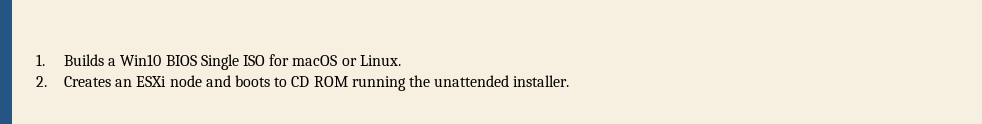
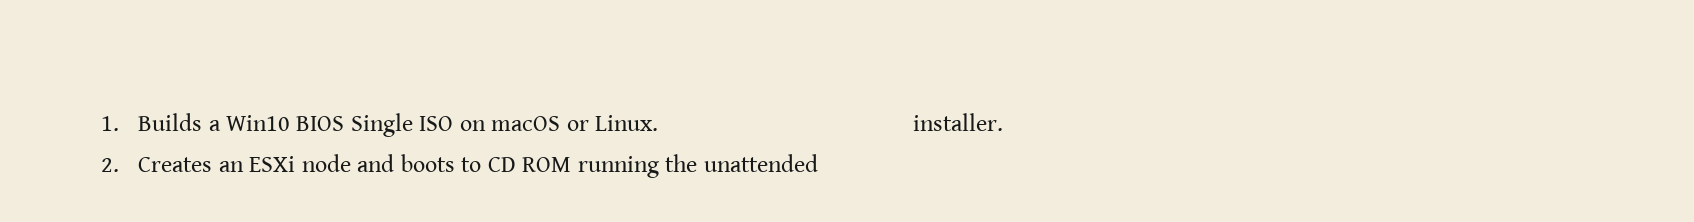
- 1. Builds a Win10 BIOS Single ISO for macOS or Linux.
+ 1. Builds a Win10 BIOS Single ISO on macOS or Linux.

